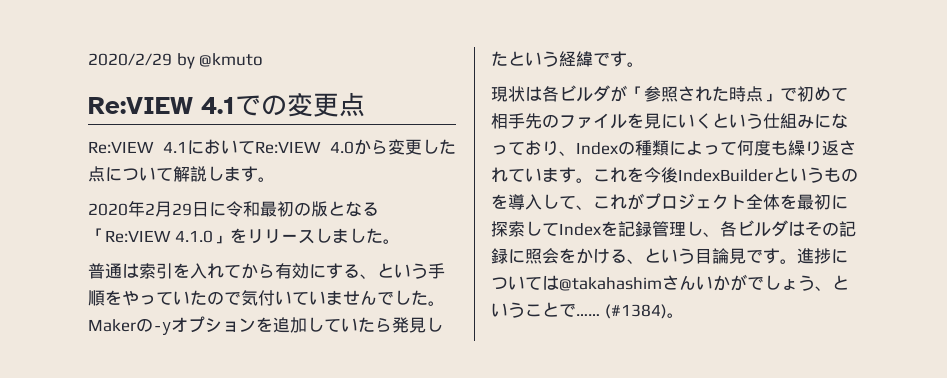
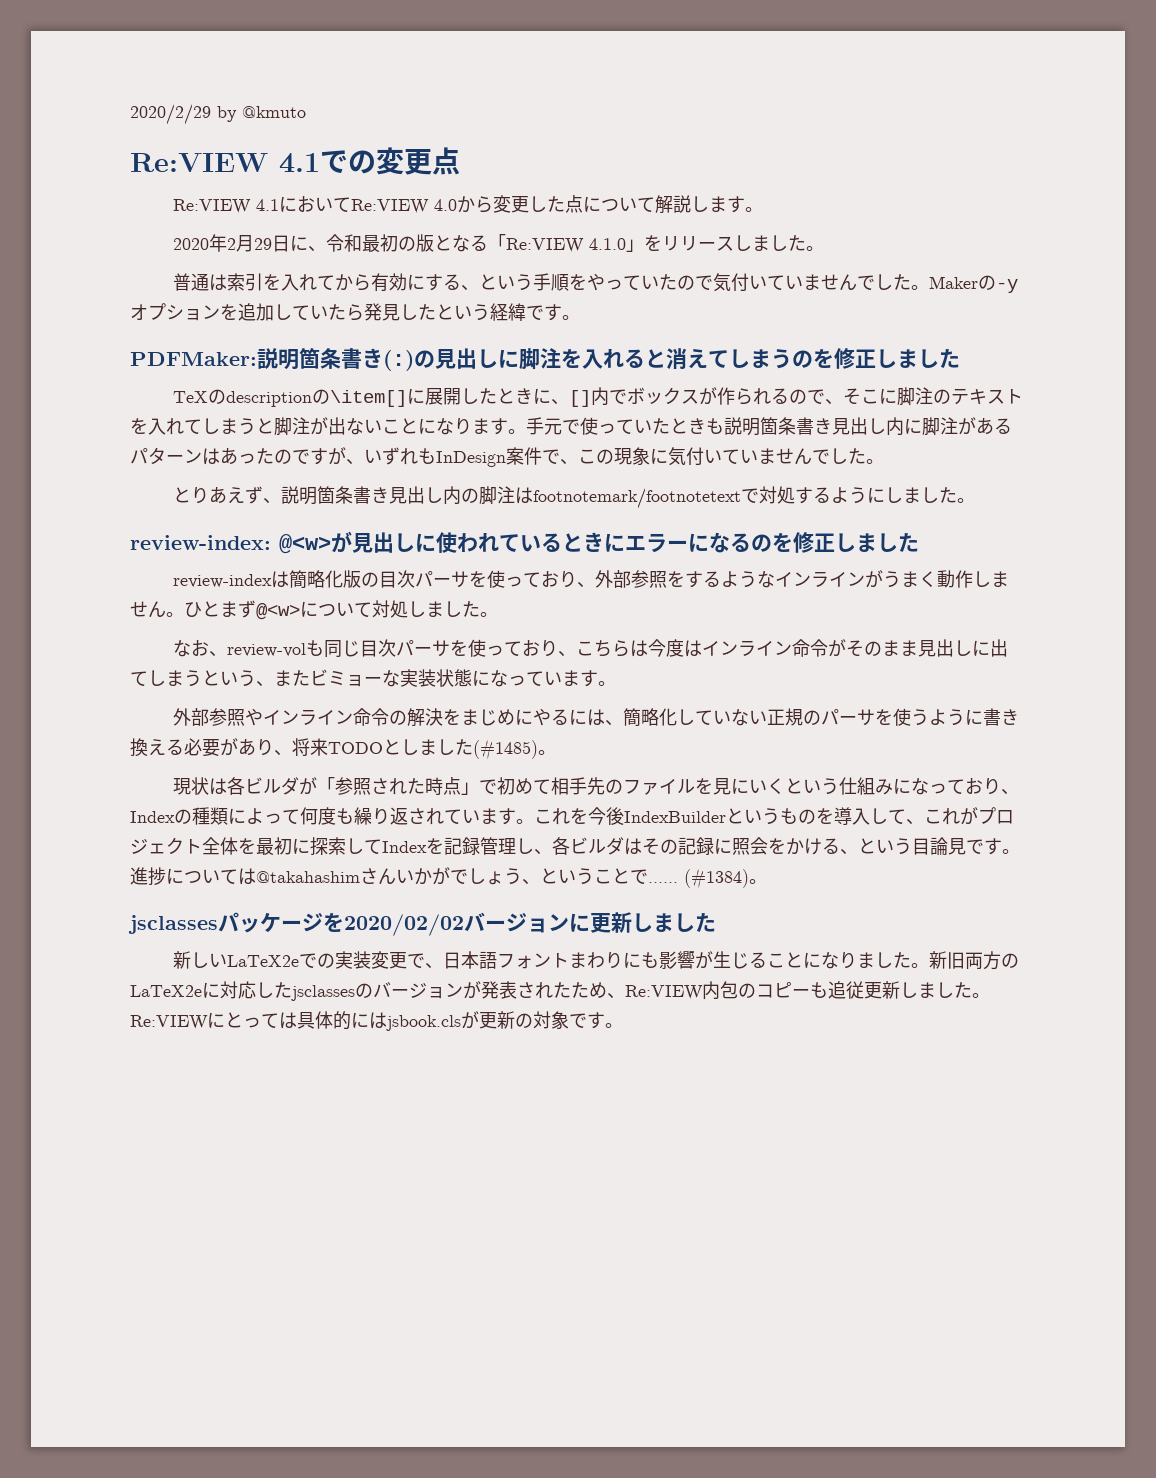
- 2020年2月29日に令和最初の版となる「Re:VIEW 4.1.0」をリリースしました。
+ 2020年2月29日に、令和最初の版となる「Re:VIEW 4.1.0」をリリースしました。
+ PDFMaker:説明箇条書き(:)の見出しに脚注を入れると消えてしまうのを修正しました
+ TeXのdescriptionの\item[]に展開したときに、[]内でボックスが作られるので、そこに脚注のテキストを入れてしまうと脚注が出ないことになります。手元で使っていたときも説明箇条書き見出し内に脚注があるパターンはあったのですが、いずれもInDesign案件で、この現象に気付いていませんでした。
+ とりあえず、説明箇条書き見出し内の脚注はfootnotemark/footnotetextで対処するようにしました。
+ review-index: @<w>が見出しに使われているときにエラーになるのを修正しました
+ review-indexは簡略化版の目次パーサを使っており、外部参照をするようなインラインがうまく動作しません。ひとまず@<w>について対処しました。
+ なお、review-volも同じ目次パーサを使っており、こちらは今度はインライン命令がそのまま見出しに出てしまうという、またビミョーな実装状態になっています。
+ 外部参照やインライン命令の解決をまじめにやるには、簡略化していない正規のパーサを使うように書き換える必要があり、将来TODOとしました(#1485)。
+ jsclassesパッケージを2020/02/02バージョンに更新しました
+ 新しいLaTeX2eでの実装変更で、日本語フォントまわりにも影響が生じることになりました。新旧両方のLaTeX2eに対応したjsclassesのバージョンが発表されたため、Re:VIEW内包のコピーも追従更新しました。Re:VIEWにとっては具体的にはjsbook.clsが更新の対象です。

